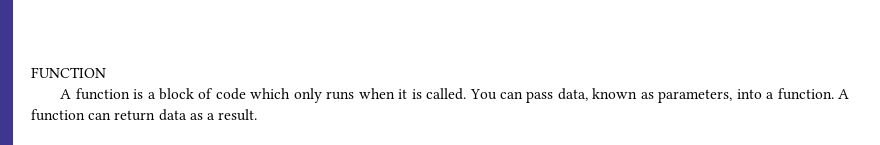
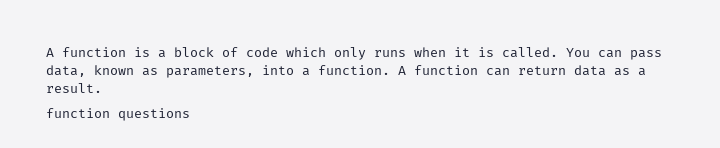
- FUNCTION
+ function questions

